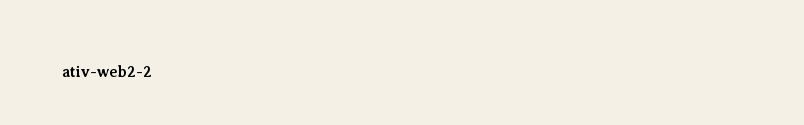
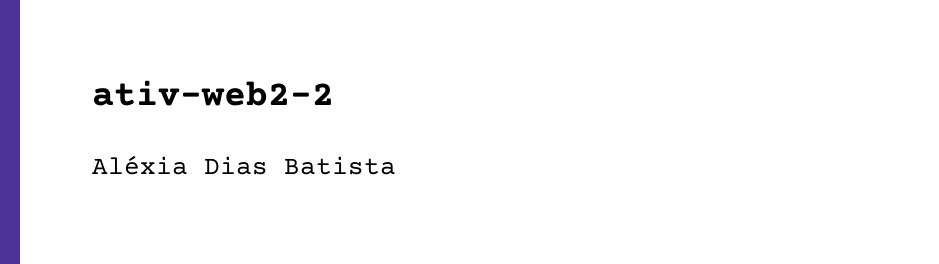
+ Aléxia Dias Batista

